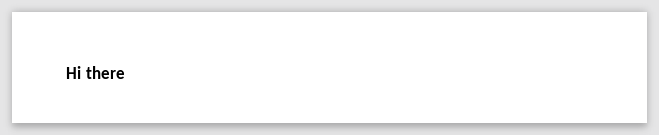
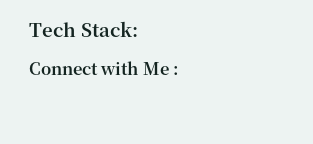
- Hi there
+ Tech Stack:
+ Connect with Me :

